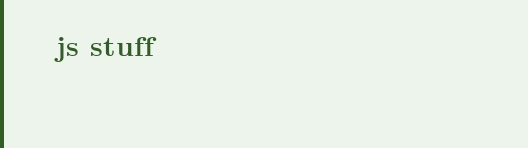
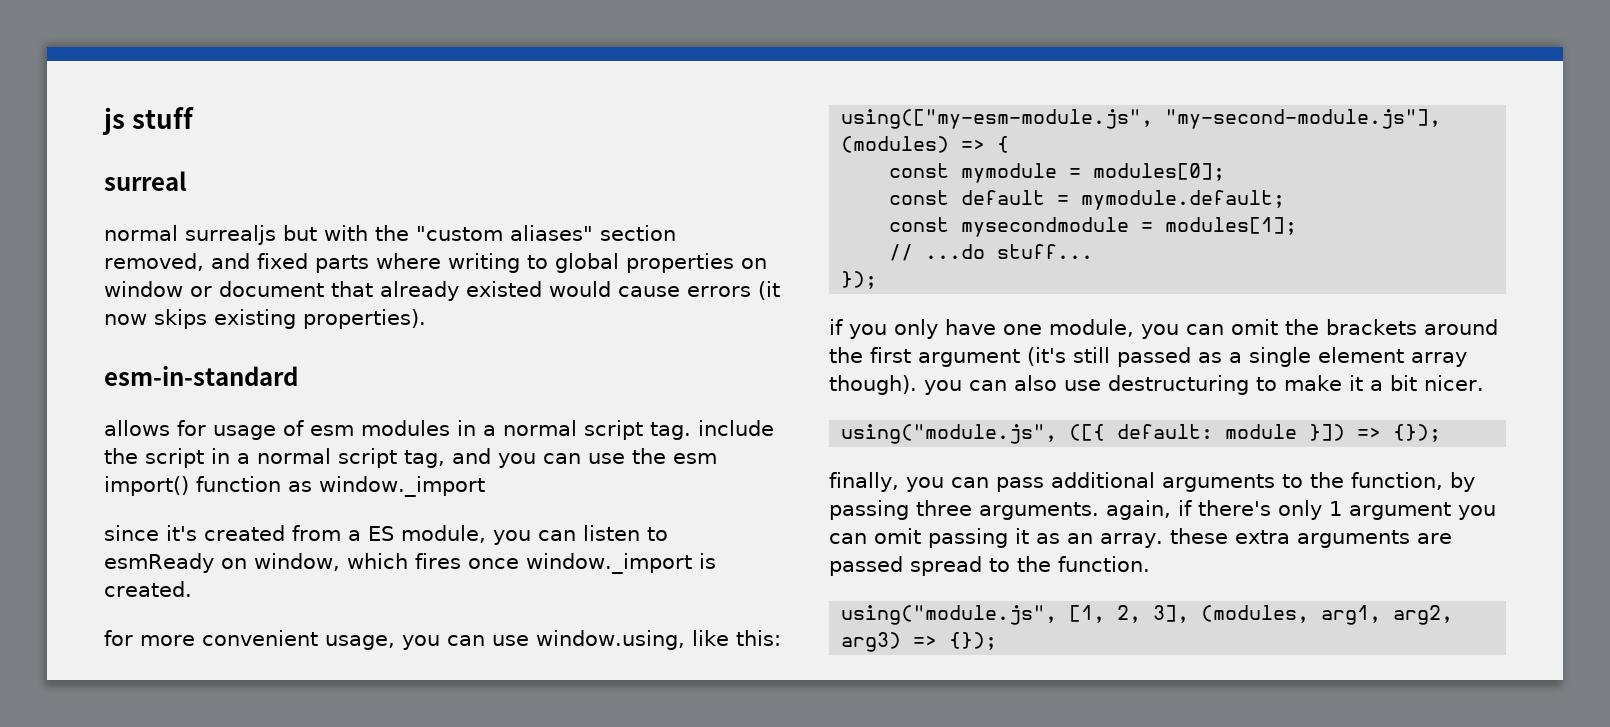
+ surreal
+ normal surrealjs but with the "custom aliases" section removed, and fixed parts where writing to global properties on window or document that already existed would cause errors (it now skips existing properties).
+ esm-in-standard
+ allows for usage of esm modules in a normal script tag. include the script in a normal script tag, and you can use the esm import() function as window._import
+ since it's created from a ES module, you can listen to esmReady on window, which fires once window._import is created.
+ for more convenient usage, you can use window.using, like this:
+ using(["my-esm-module.js", "my-second-module.js"], (modules) => {
+ const mymodule = modules[0];
+ const default = mymodule.default;
+ const mysecondmodule = modules[1];
+ // ...do stuff...
+ });
+ if you only have one module, you can omit the brackets around the first argument (it's still passed as a single element array though). you can also use destructuring to make it a bit nicer.
+ using("module.js", ([{ default: module }]) => {});
+ finally, you can pass additional arguments to the function, by passing three arguments. again, if there's only 1 argument you can omit passing it as an array. these extra arguments are passed spread to the function.
+ using("module.js", [1, 2, 3], (modules, arg1, arg2, arg3) => {});

